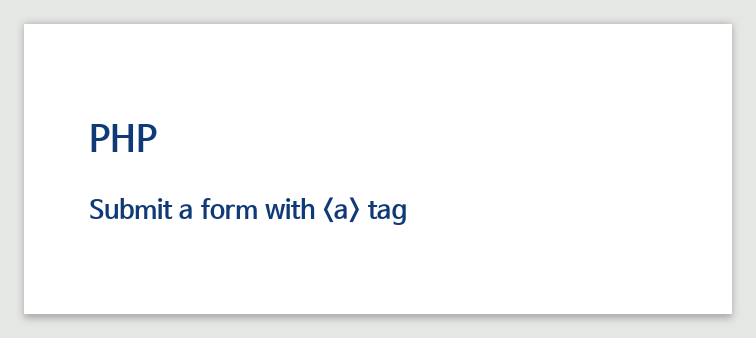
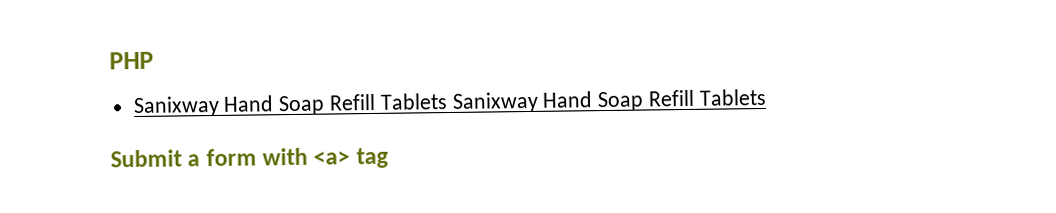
+ Sanixway Hand Soap Refill Tablets Sanixway Hand Soap Refill Tablets

